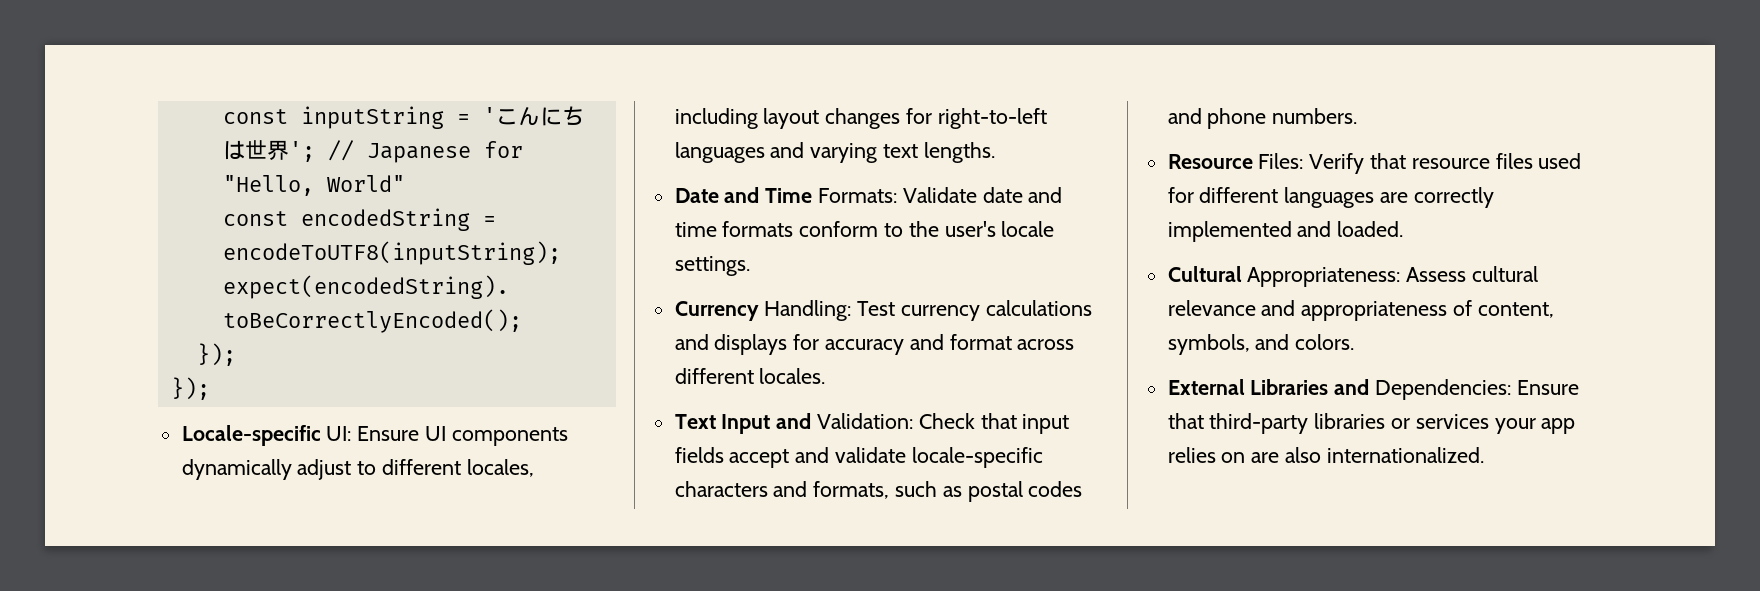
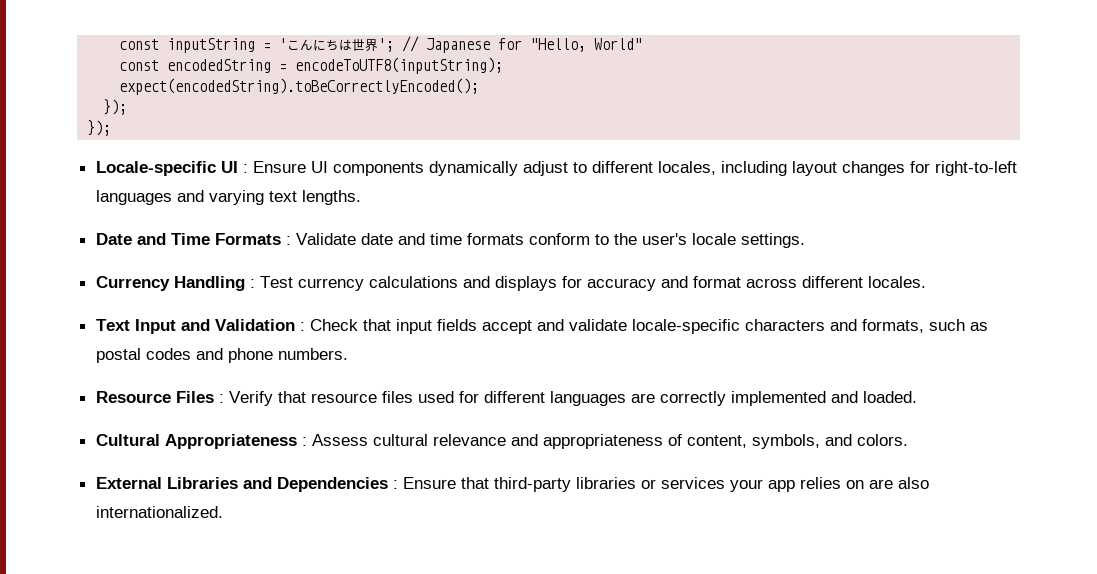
- Locale-specific UI: Ensure UI components dynamically adjust to different locales, including layout changes for right-to-left languages and varying text lengths.
+ Locale-specific UI : Ensure UI components dynamically adjust to different locales, including layout changes for right-to-left languages and varying text lengths.
- Date and Time Formats: Validate date and time formats conform to the user's locale settings.
+ Date and Time Formats : Validate date and time formats conform to the user's locale settings.
- Currency Handling: Test currency calculations and displays for accuracy and format across different locales.
+ Currency Handling : Test currency calculations and displays for accuracy and format across different locales.
- Text Input and Validation: Check that input fields accept and validate locale-specific characters and formats, such as postal codes and phone numbers.
+ Text Input and Validation : Check that input fields accept and validate locale-specific characters and formats, such as postal codes and phone numbers.
- Resource Files: Verify that resource files used for different languages are correctly implemented and loaded.
+ Resource Files : Verify that resource files used for different languages are correctly implemented and loaded.
- Cultural Appropriateness: Assess cultural relevance and appropriateness of content, symbols, and colors.
+ Cultural Appropriateness : Assess cultural relevance and appropriateness of content, symbols, and colors.
- External Libraries and Dependencies: Ensure that third-party libraries or services your app relies on are also internationalized.
+ External Libraries and Dependencies : Ensure that third-party libraries or services your app relies on are also internationalized.

